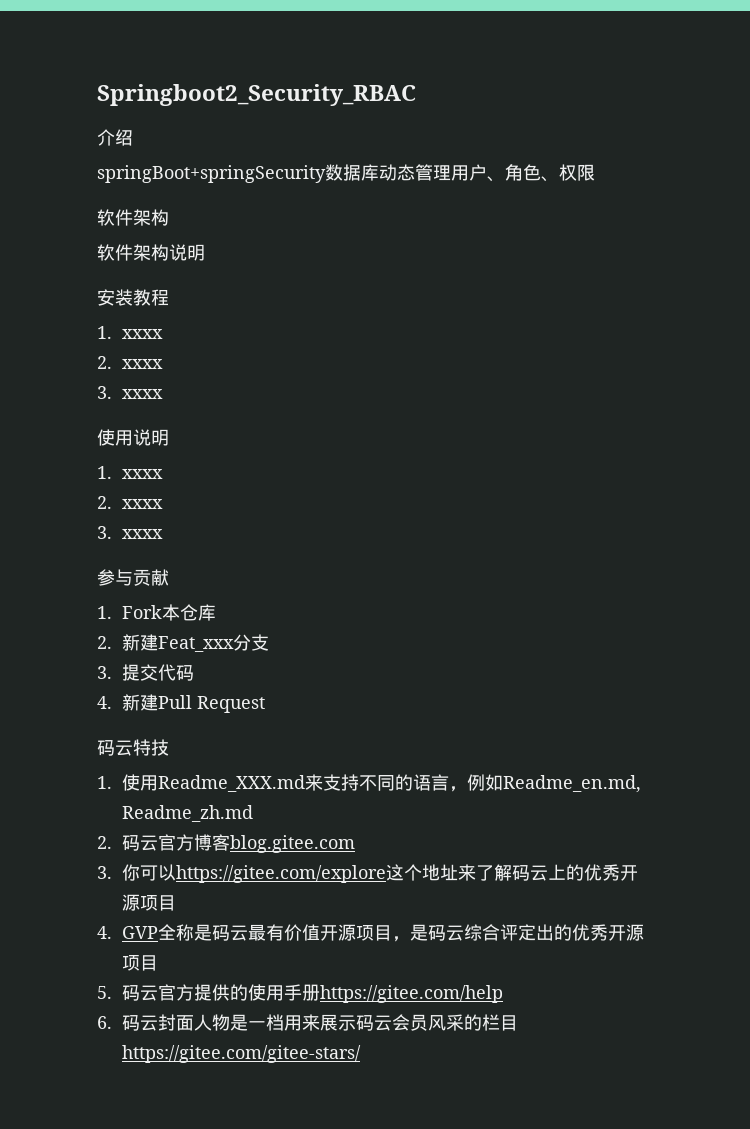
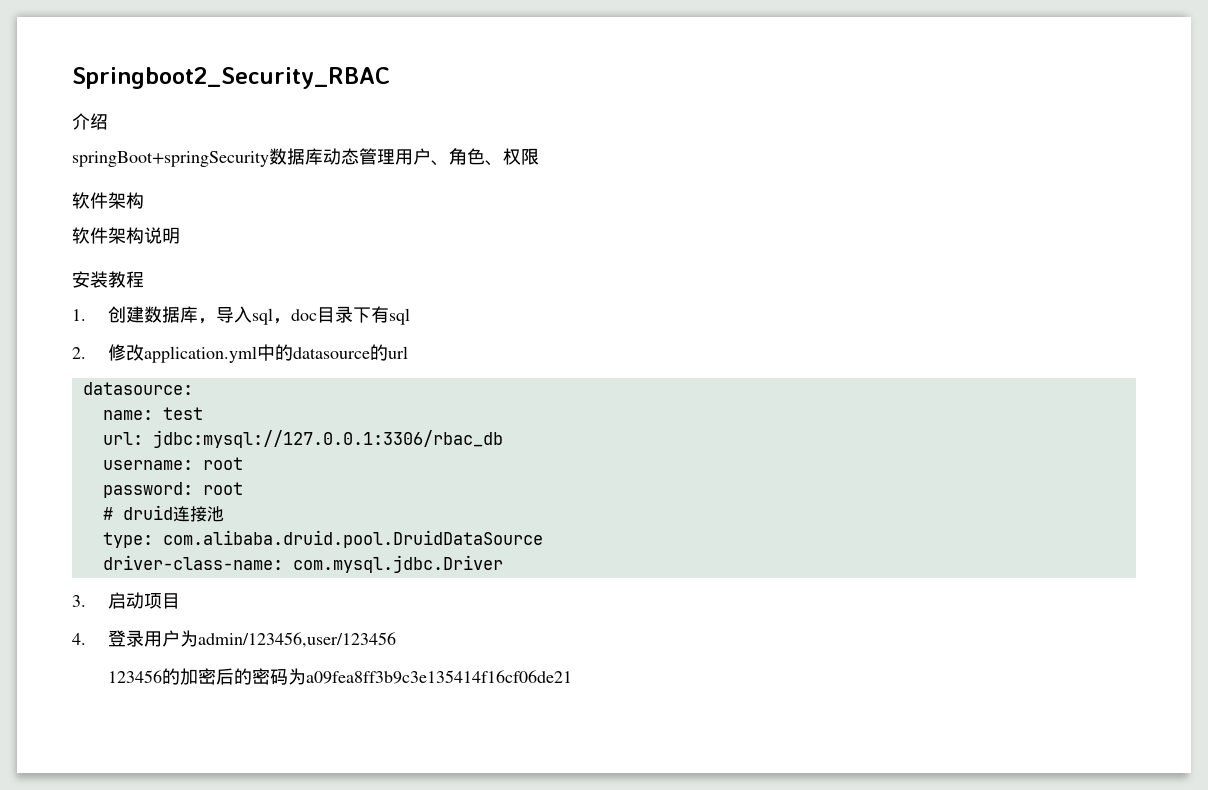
  安装教程
- 1. xxxx
- 2. xxxx
- 3. xxxx
- 使用说明
- 1. xxxx
- 2. xxxx
- 3. xxxx
- 参与贡献
- 1. Fork本仓库
- 2.新建Feat_xxx分支
- 3.提交代码
- 4.新建Pull Request
- 码云特技
- 1.使用Readme_XXX.md来支持不同的语言，例如Readme_en.md, Readme_zh.md
- 2.码云官方博客blog.gitee.com
- 3.你可以https://gitee.com/explore这个地址来了解码云上的优秀开源项目
- 4. GVP全称是码云最有价值开源项目，是码云综合评定出的优秀开源项目
- 5.码云官方提供的使用手册https://gitee.com/help
- 6.码云封面人物是一档用来展示码云会员风采的栏目https://gitee.com/gitee-stars/
+ 1.创建数据库，导入sql，doc目录下有sql
+ 2.修改application.yml中的datasource的url
+ datasource:
+ name: test
+ url: jdbc:mysql://127.0.0.1:3306/rbac_db
+ username: root
+ password: root
+ # druid连接池
+ type: com.alibaba.druid.pool.DruidDataSource
+ driver-class-name: com.mysql.jdbc.Driver
+ 3.启动项目
+ 4.登录用户为admin/123456,user/123456
+ 123456的加密后的密码为a09fea8ff3b9c3e135414f16cf06de21

